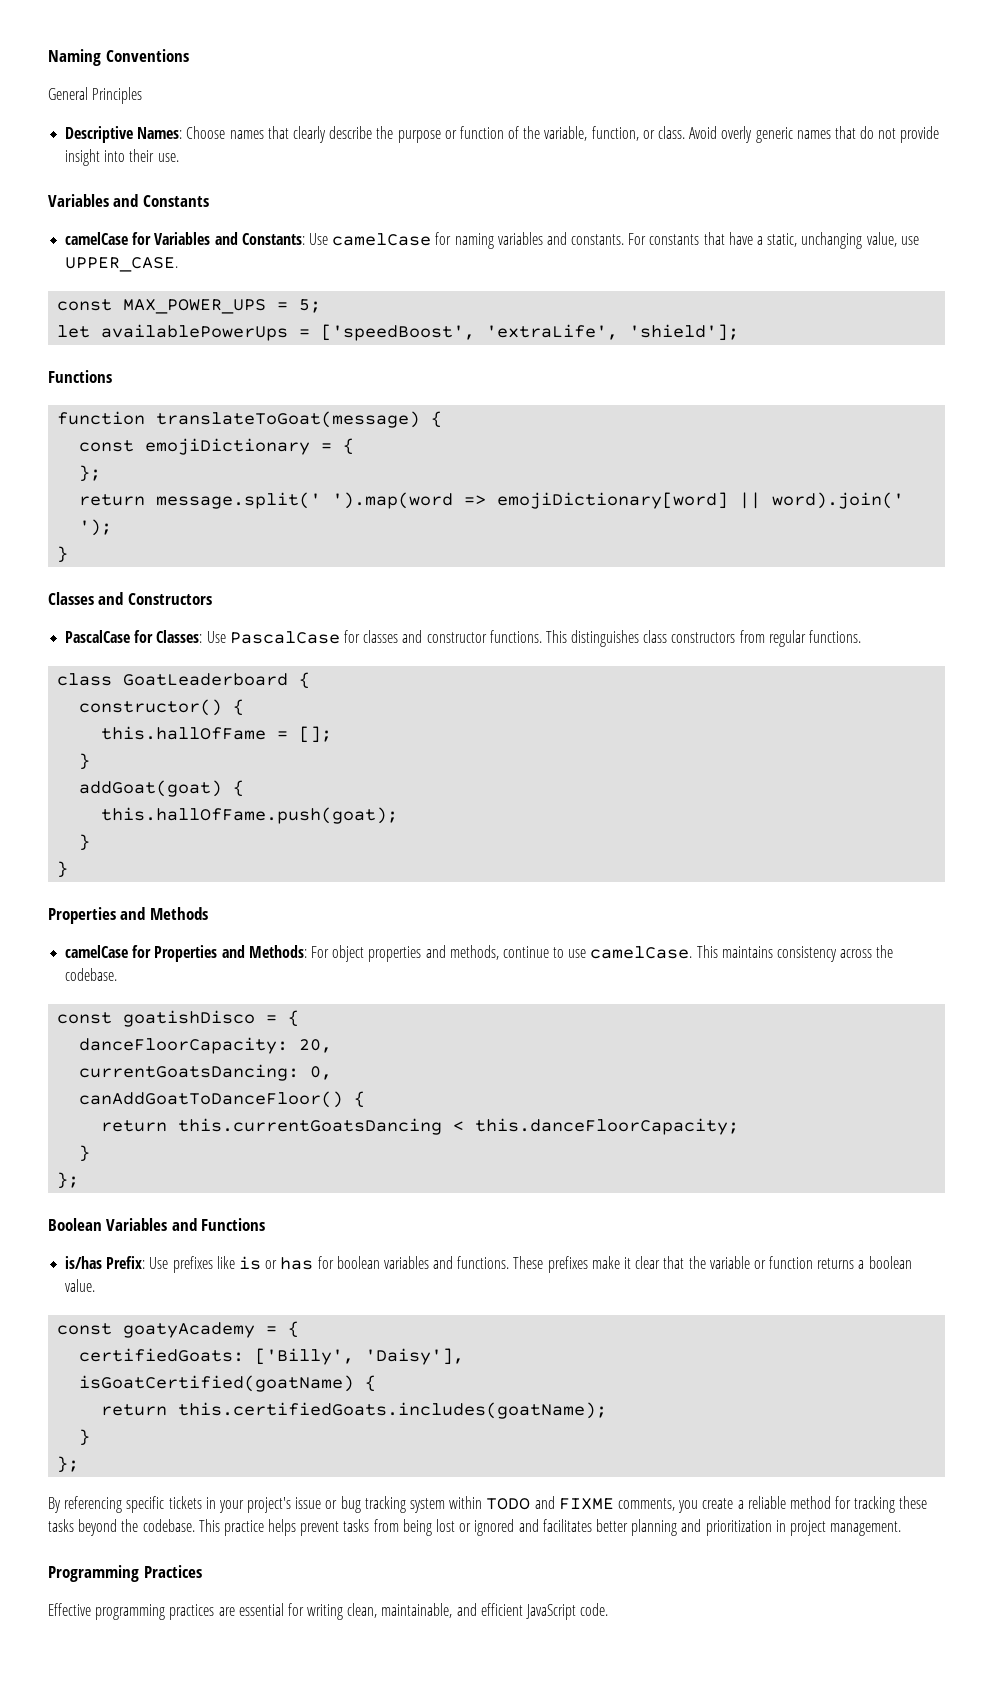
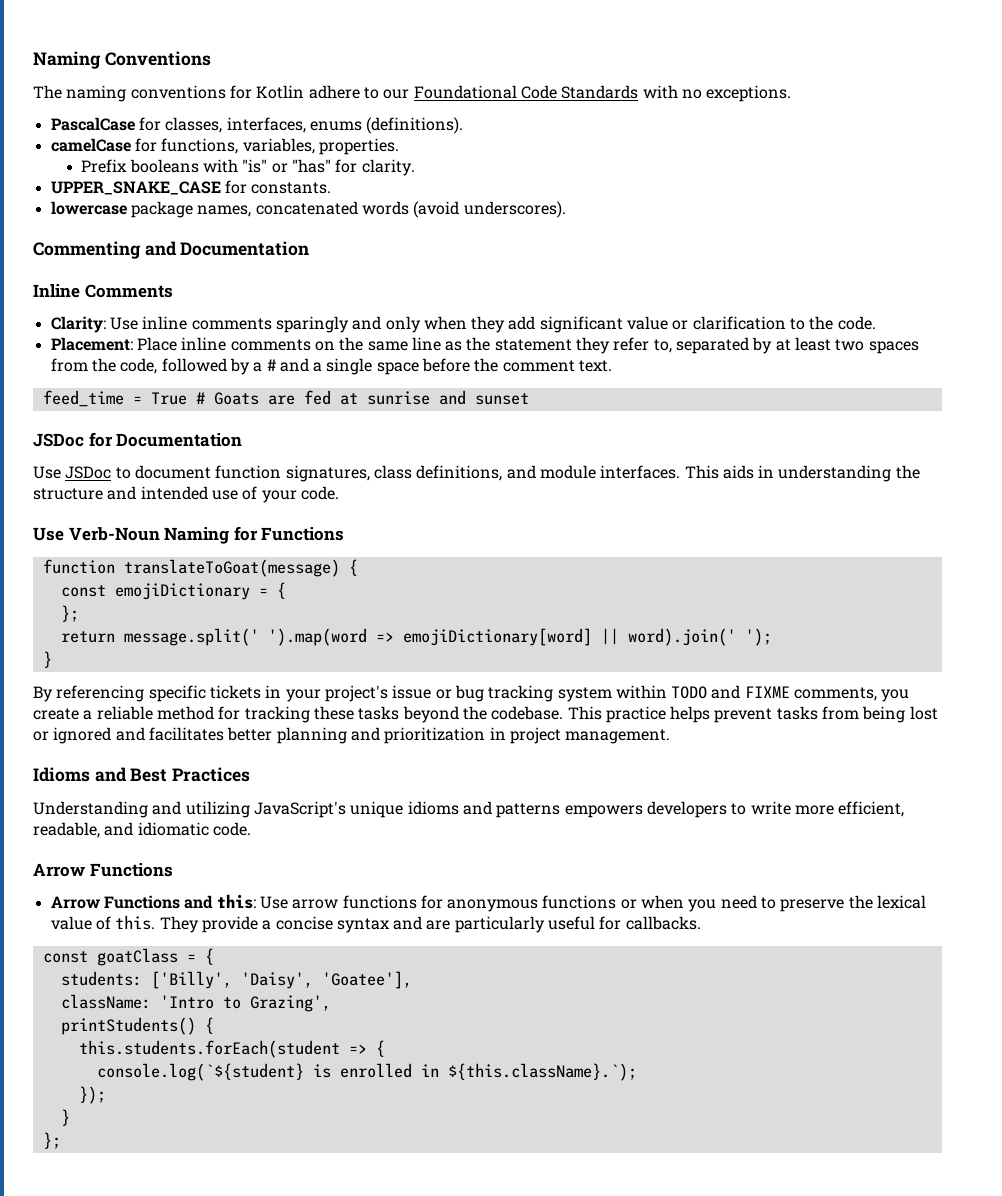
- General Principles
- Descriptive Names: Choose names that clearly describe the purpose or function of the variable, function, or class. Avoid overly generic names that do not provide insight into their use.
- Variables and Constants
- camelCase for Variables and Constants: Use camelCase for naming variables and constants. For constants that have a static, unchanging value, use UPPER_CASE.
- const MAX_POWER_UPS = 5;
- let availablePowerUps = ['speedBoost', 'extraLife', 'shield'];
- Functions
+ The naming conventions for Kotlin adhere to our Foundational Code Standards with no exceptions.
+ PascalCase for classes, interfaces, enums (definitions).
+ camelCase for functions, variables, properties.
+ Prefix booleans with "is" or "has" for clarity.
+ UPPER_SNAKE_CASE for constants.
+ lowercase package names, concatenated words (avoid underscores).
+ Commenting and Documentation
+ Inline Comments
+ Clarity: Use inline comments sparingly and only when they add significant value or clarification to the code.
+ Placement: Place inline comments on the same line as the statement they refer to, separated by at least two spaces from the code, followed by a # and a single space before the comment text.
+ feed_time = True # Goats are fed at sunrise and sunset
+ JSDoc for Documentation
+ Use JSDoc to document function signatures, class definitions, and module interfaces. This aids in understanding the structure and intended use of your code.
+ Use Verb-Noun Naming for Functions
- Classes and Constructors
- PascalCase for Classes: Use PascalCase for classes and constructor functions. This distinguishes class constructors from regular functions.
- class GoatLeaderboard {
- constructor() {
- this.hallOfFame = [];
- }
- addGoat(goat) {
- this.hallOfFame.push(goat);
- }
- }
- Properties and Methods
- camelCase for Properties and Methods: For object properties and methods, continue to use camelCase. This maintains consistency across the codebase.
- const goatishDisco = {
- danceFloorCapacity: 20,
- currentGoatsDancing: 0,
- canAddGoatToDanceFloor() {
- return this.currentGoatsDancing < this.danceFloorCapacity;
- }
- };
- Boolean Variables and Functions
- is/has Prefix: Use prefixes like is or has for boolean variables and functions. These prefixes make it clear that the variable or function returns a boolean value.
- const goatyAcademy = {
- certifiedGoats: ['Billy', 'Daisy'],
- isGoatCertified(goatName) {
- return this.certifiedGoats.includes(goatName);
- }
- };
- Programming Practices
- Effective programming practices are essential for writing clean, maintainable, and efficient JavaScript code.
+ Idioms and Best Practices
+ Understanding and utilizing JavaScript's unique idioms and patterns empowers developers to write more efficient, readable, and idiomatic code.
+ Arrow Functions
+ Arrow Functions and this: Use arrow functions for anonymous functions or when you need to preserve the lexical value of this. They provide a concise syntax and are particularly useful for callbacks.
+ const goatClass = {
+ students: ['Billy', 'Daisy', 'Goatee'],
+ className: 'Intro to Grazing',
+ printStudents() {
+ this.students.forEach(student => {
+ console.log(`${student} is enrolled in ${this.className}.`);
+ });
+ }
+ };

